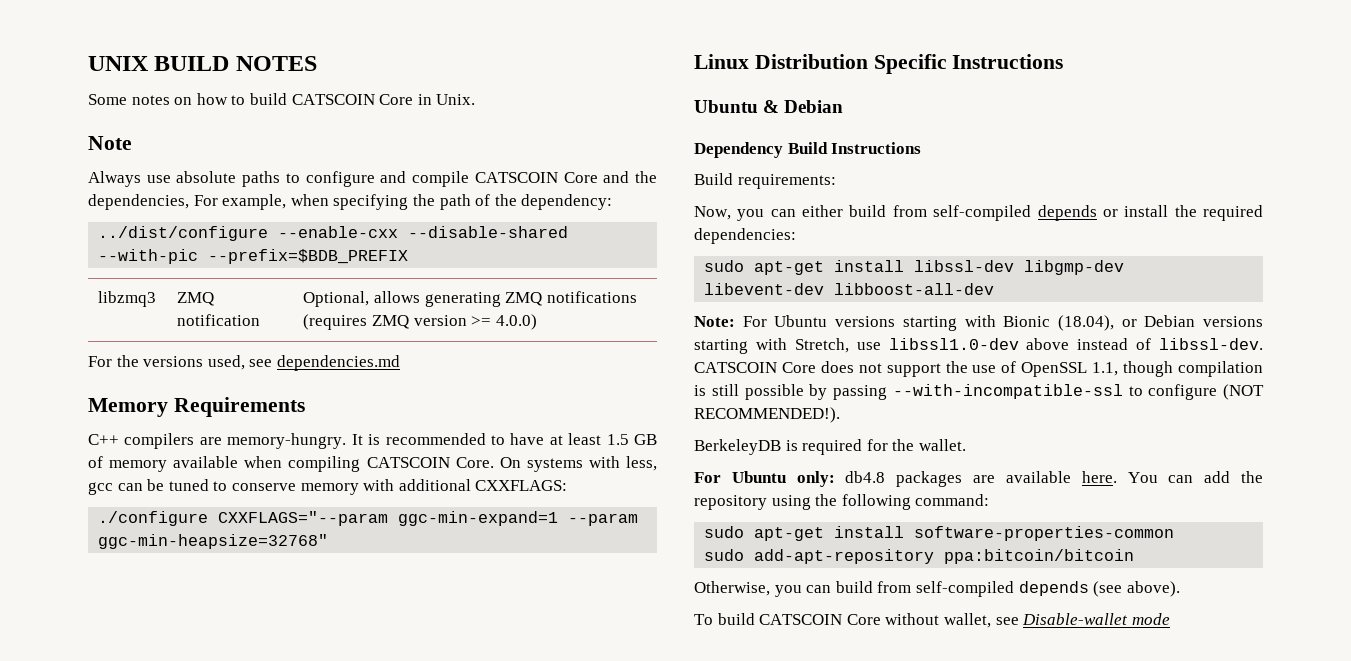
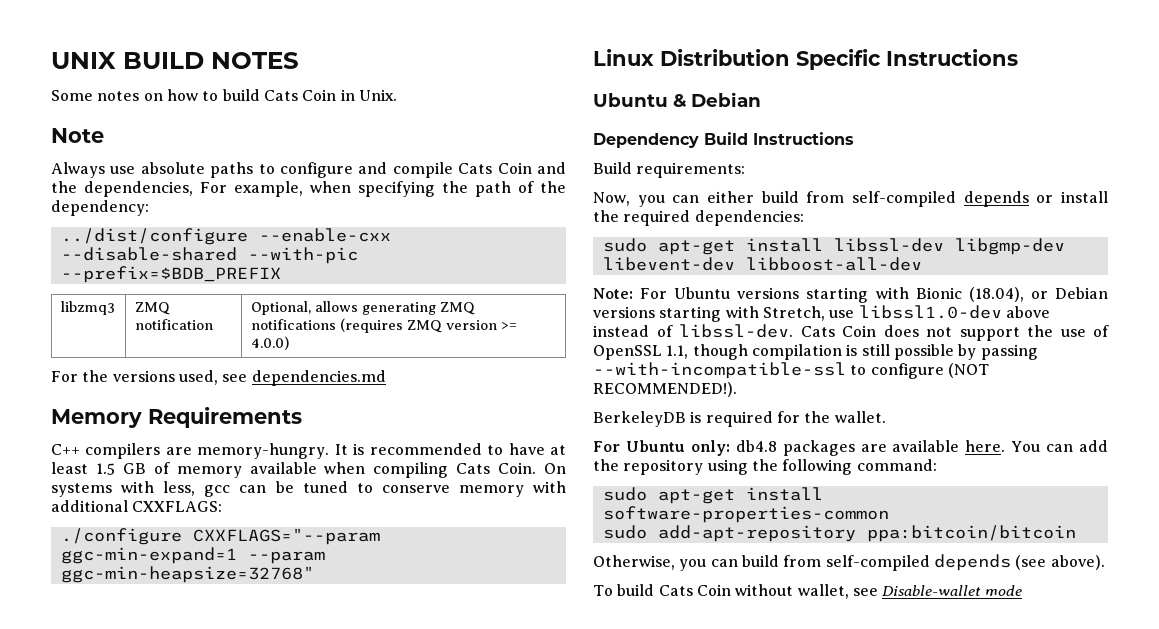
- Some notes on how to build CATSCOIN Core in Unix.
+ Some notes on how to build Cats Coin in Unix.
- Always use absolute paths to configure and compile CATSCOIN Core and the dependencies, For example, when specifying the path of the dependency:
+ Always use absolute paths to configure and compile Cats Coin and the dependencies, For example, when specifying the path of the dependency:
- It is recommended to have at least 1.5 GB of memory available when compiling CATSCOIN Core.
+ It is recommended to have at least 1.5 GB of memory available when compiling Cats Coin.
- CATSCOIN Core does not support the use of OpenSSL 1.1, though compilation is still possible by passing --with-incompatible-ssl to configure (NOT RECOMMENDED!).
+ Cats Coin does not support the use of OpenSSL 1.1, though compilation is still possible by passing --with-incompatible-ssl to configure (NOT RECOMMENDED!).
- To build CATSCOIN Core without wallet, see Disable-wallet mode
+ To build Cats Coin without wallet, see Disable-wallet mode

